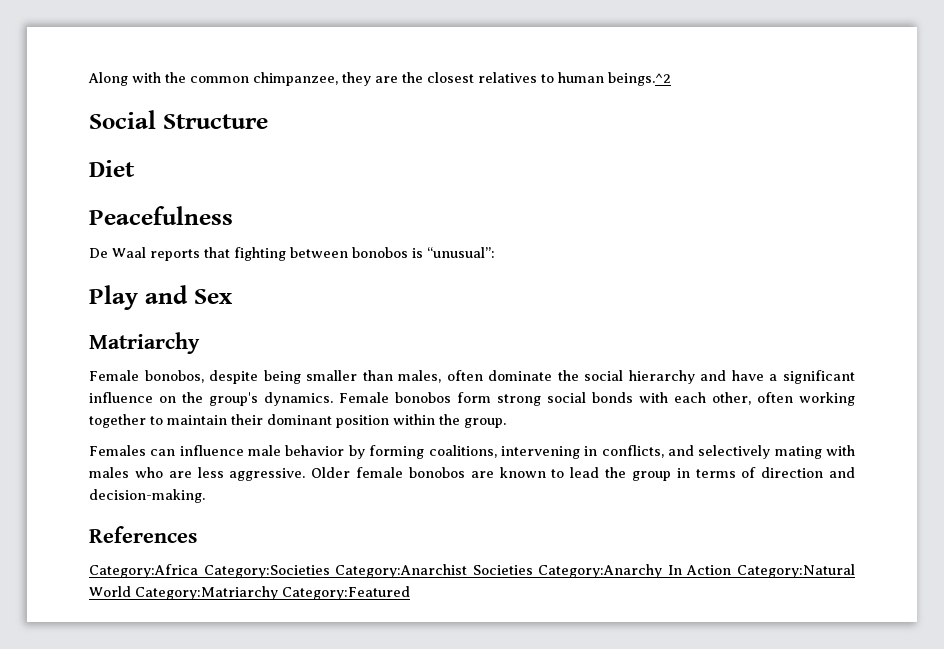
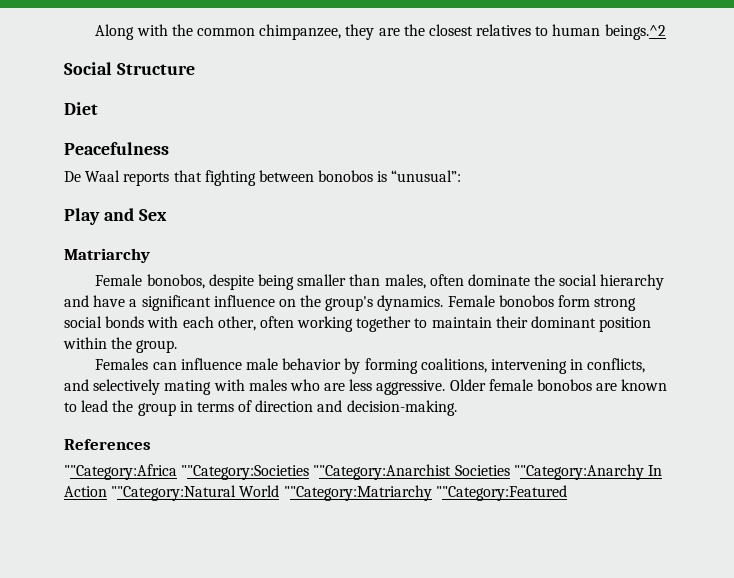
- Category:Africa Category:Societies Category:Anarchist Societies Category:Anarchy In Action Category:Natural World Category:Matriarchy Category:Featured
+ ""Category:Africa ""Category:Societies ""Category:Anarchist Societies ""Category:Anarchy In Action ""Category:Natural World ""Category:Matriarchy ""Category:Featured

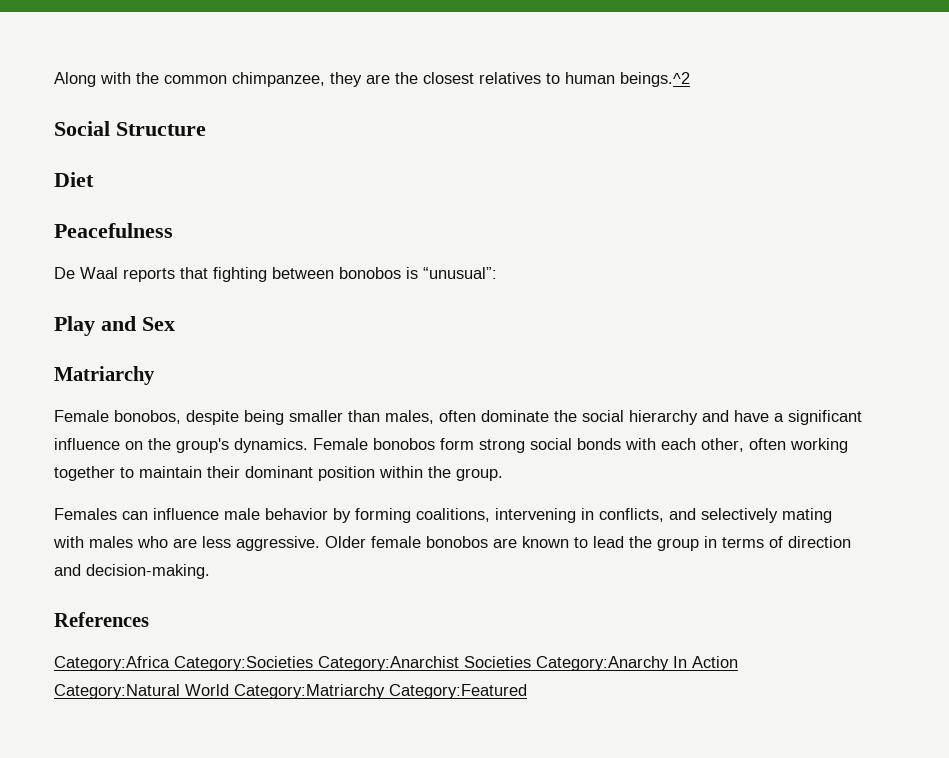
- ""Category:Africa ""Category:Societies ""Category:Anarchist Societies ""Category:Anarchy In Action ""Category:Natural World ""Category:Matriarchy ""Category:Featured
+ Category:Africa Category:Societies Category:Anarchist Societies Category:Anarchy In Action Category:Natural World Category:Matriarchy Category:Featured

